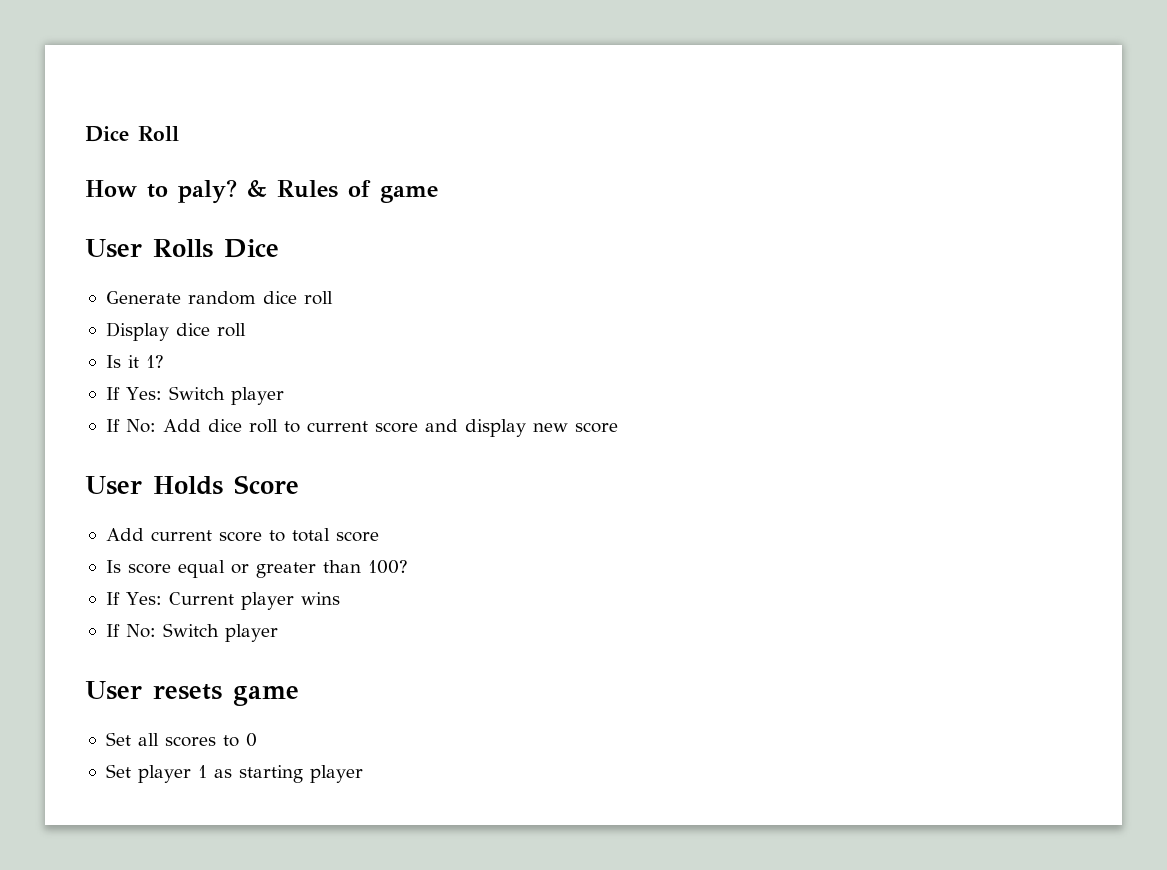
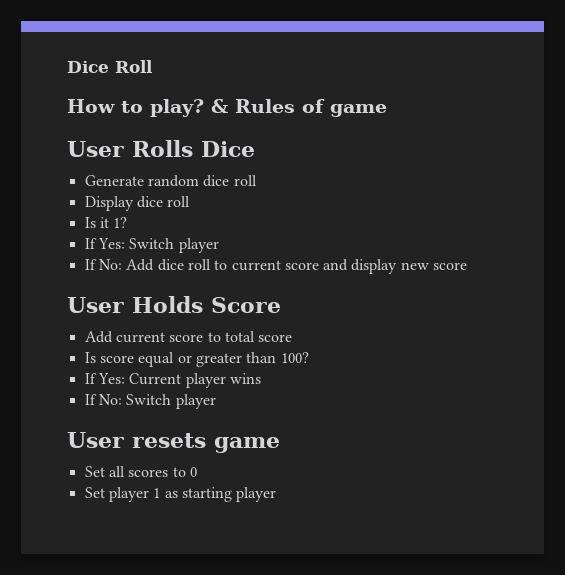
- How to paly?
+ How to play?

